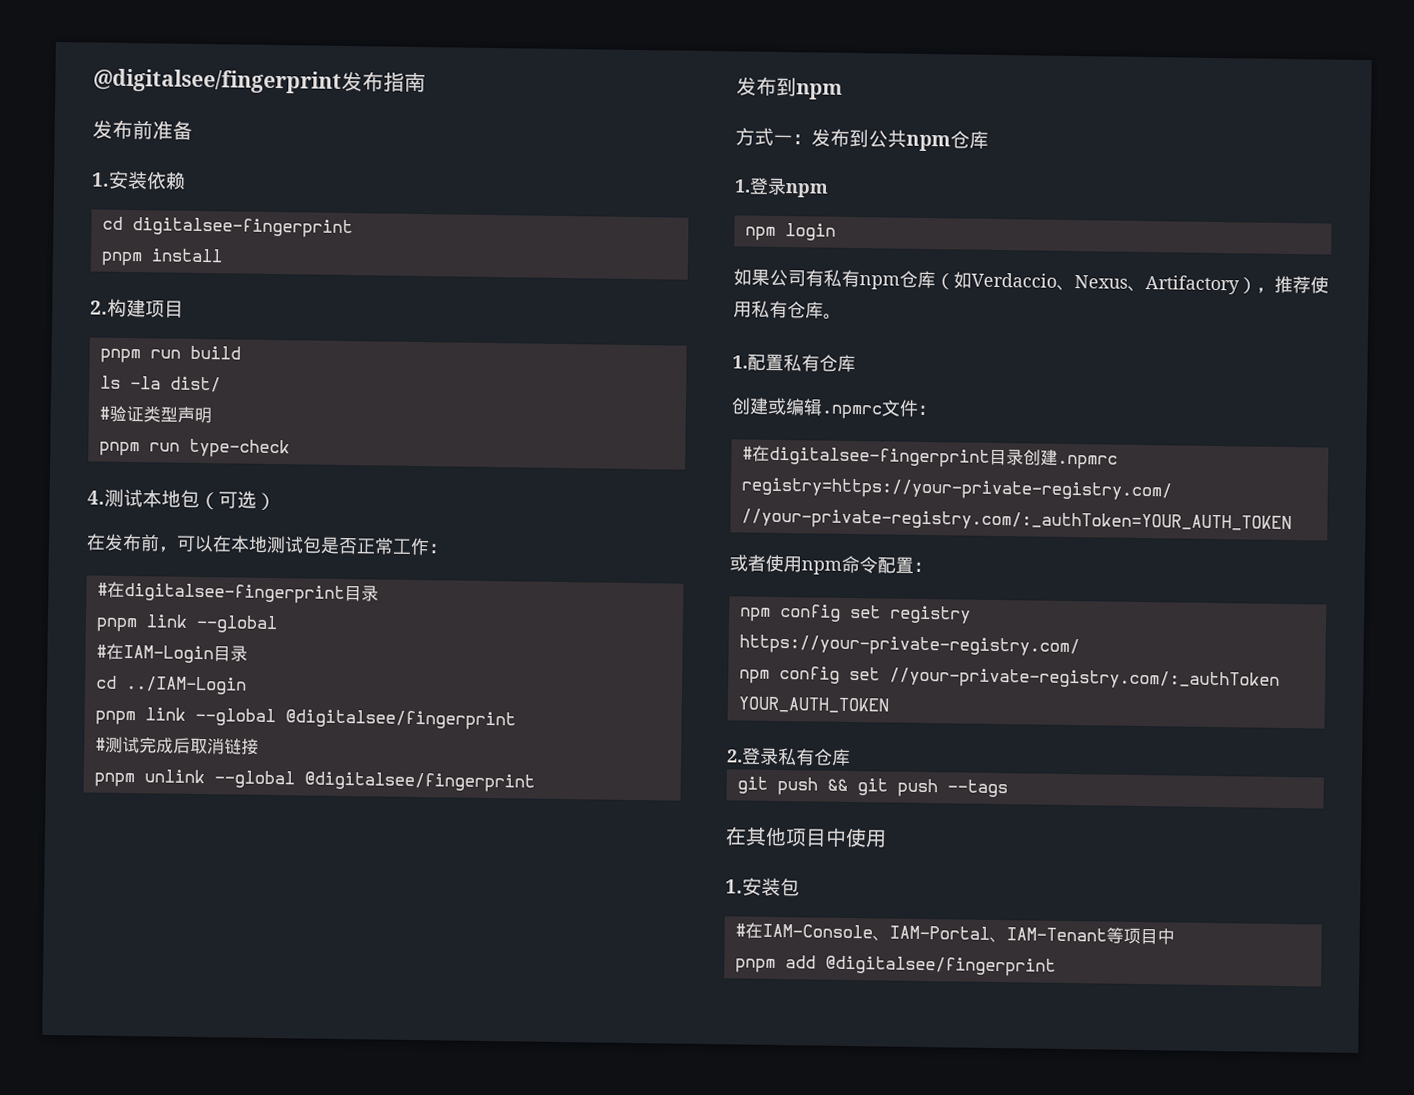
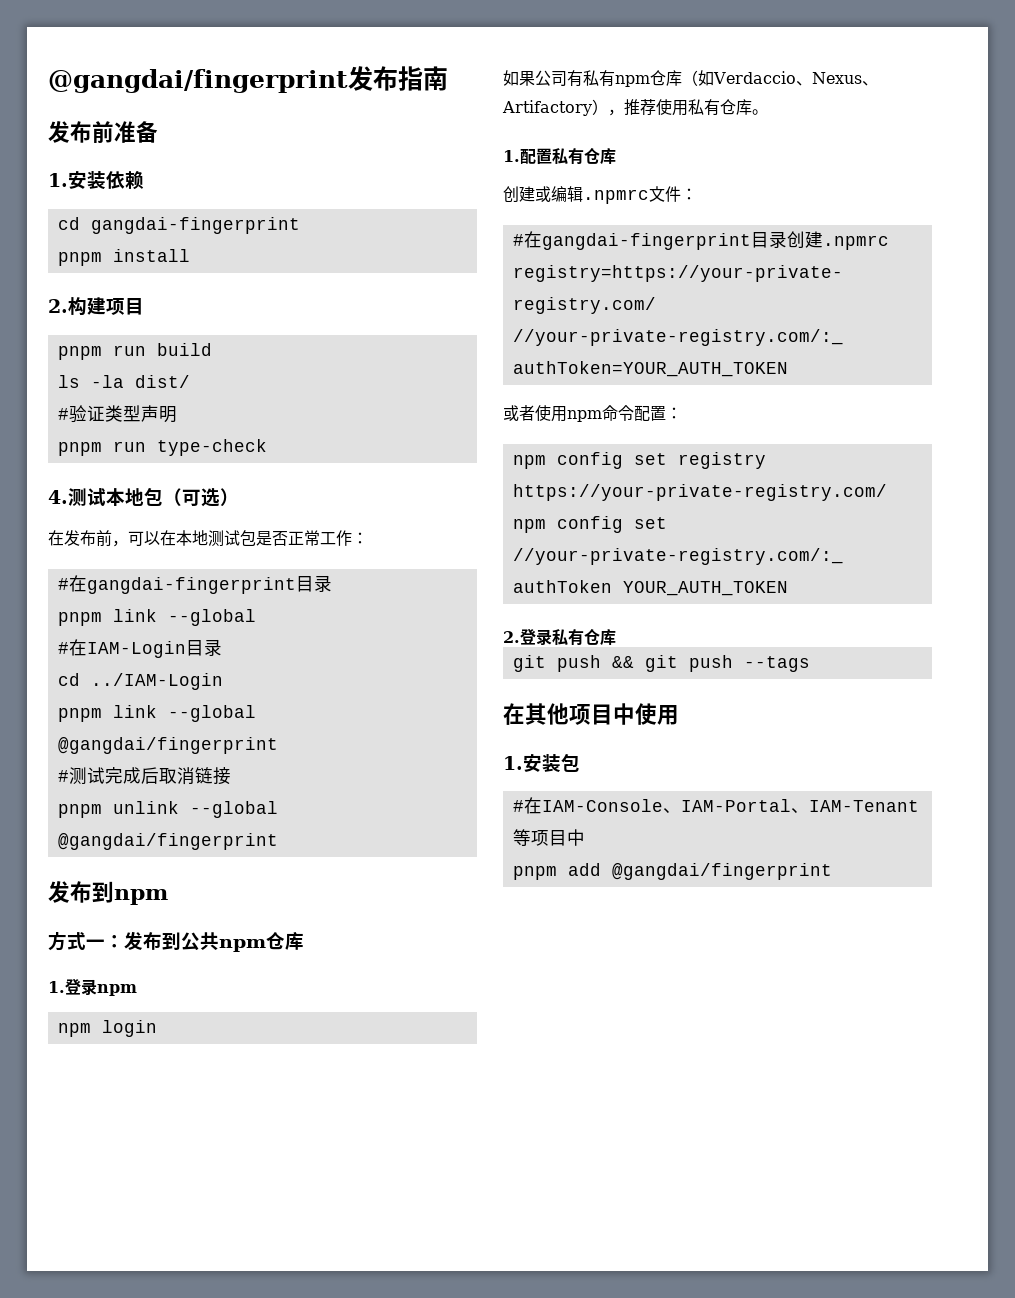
- @digitalsee/fingerprint发布指南
+ @gangdai/fingerprint发布指南
- cd digitalsee-fingerprint
+ cd gangdai-fingerprint
  在发布前，可以在本地测试包是否正常工作：
- #在digitalsee-fingerprint目录
+ #在gangdai-fingerprint目录
- pnpm link --global @digitalsee/fingerprint
+ pnpm link --global @gangdai/fingerprint
- pnpm unlink --global @digitalsee/fingerprint
+ pnpm unlink --global @gangdai/fingerprint
- #在digitalsee-fingerprint目录创建.npmrc
+ #在gangdai-fingerprint目录创建.npmrc
- pnpm add @digitalsee/fingerprint
+ pnpm add @gangdai/fingerprint

